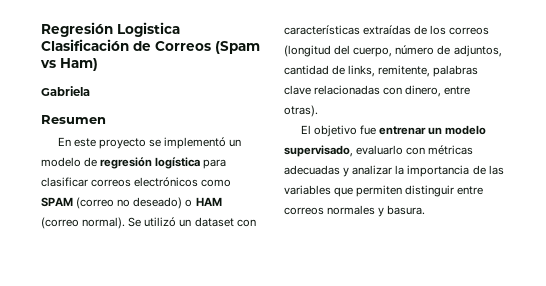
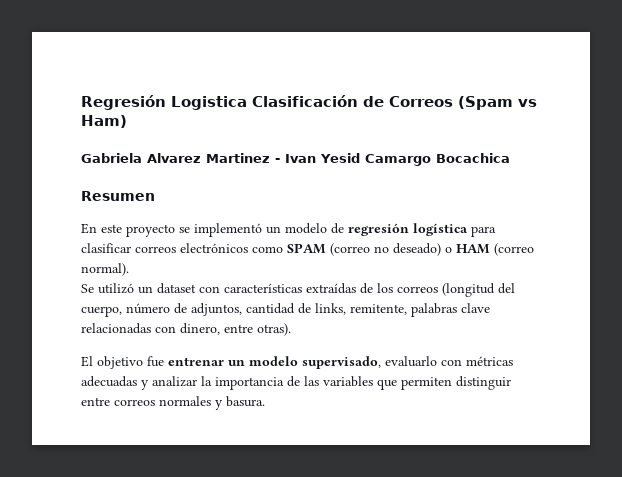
- Gabriela
+ Gabriela Alvarez Martinez - Ivan Yesid Camargo Bocachica
- En este proyecto se implementó un modelo de regresión logística para clasificar correos electrónicos como SPAM (correo no deseado) o HAM (correo normal). Se utilizó un dataset con características extraídas de los correos (longitud del cuerpo, número de adjuntos, cantidad de links, remitente, palabras clave relacionadas con dinero, entre otras).
+ En este proyecto se implementó un modelo de regresión logística para clasificar correos electrónicos como SPAM (correo no deseado) o HAM (correo normal).
+ Se utilizó un dataset con características extraídas de los correos (longitud del cuerpo, número de adjuntos, cantidad de links, remitente, palabras clave relacionadas con dinero, entre otras).

